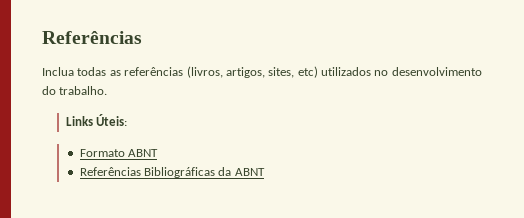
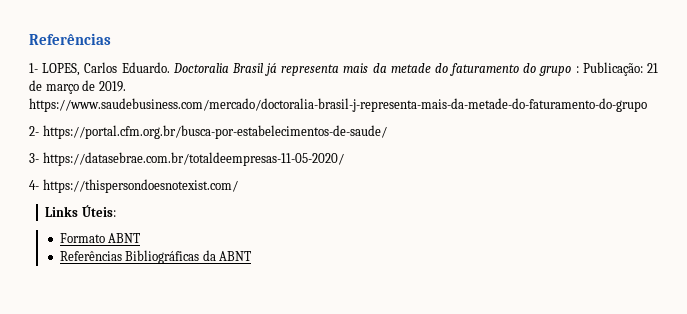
- Inclua todas as referências (livros, artigos, sites, etc) utilizados no desenvolvimento do trabalho.
+ 1- LOPES, Carlos Eduardo. Doctoralia Brasil já representa mais da metade do faturamento do grupo : Publicação: 21 de março de 2019. https://www.saudebusiness.com/mercado/doctoralia-brasil-j-representa-mais-da-metade-do-faturamento-do-grupo
+ 2- https://portal.cfm.org.br/busca-por-estabelecimentos-de-saude/
+ 3- https://datasebrae.com.br/totaldeempresas-11-05-2020/
+ 4- https://thispersondoesnotexist.com/

